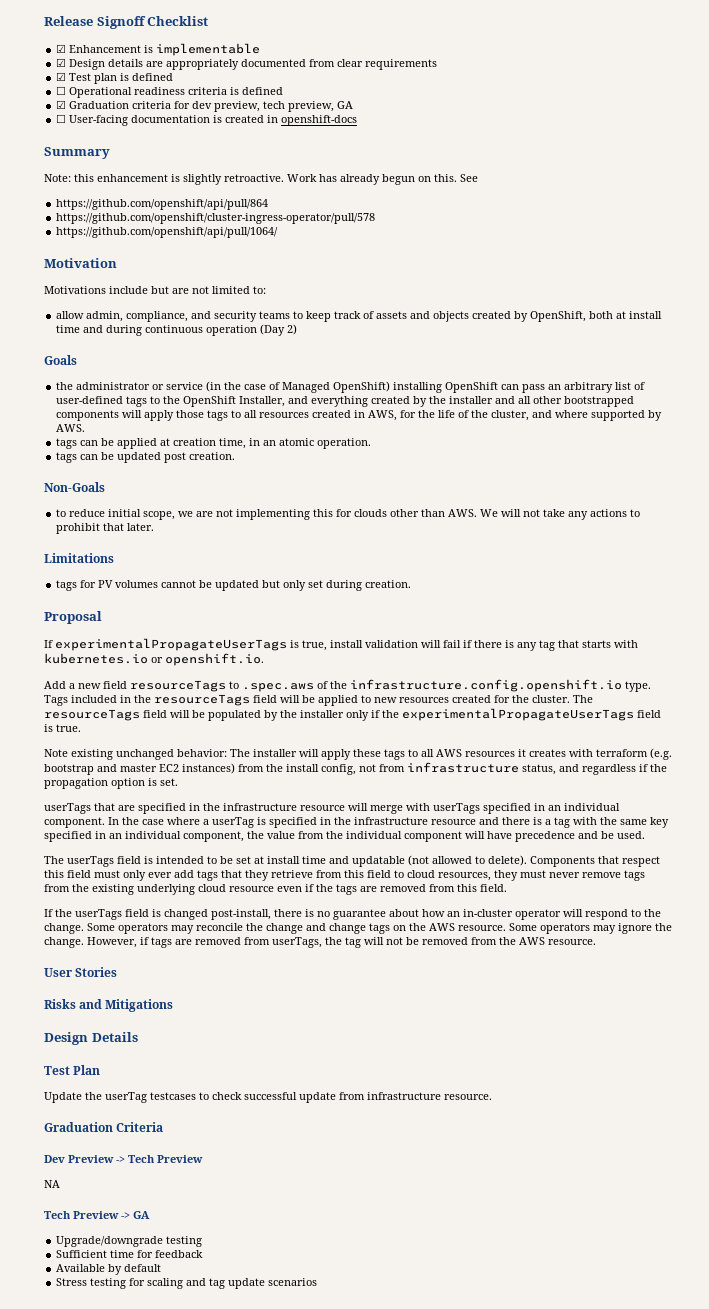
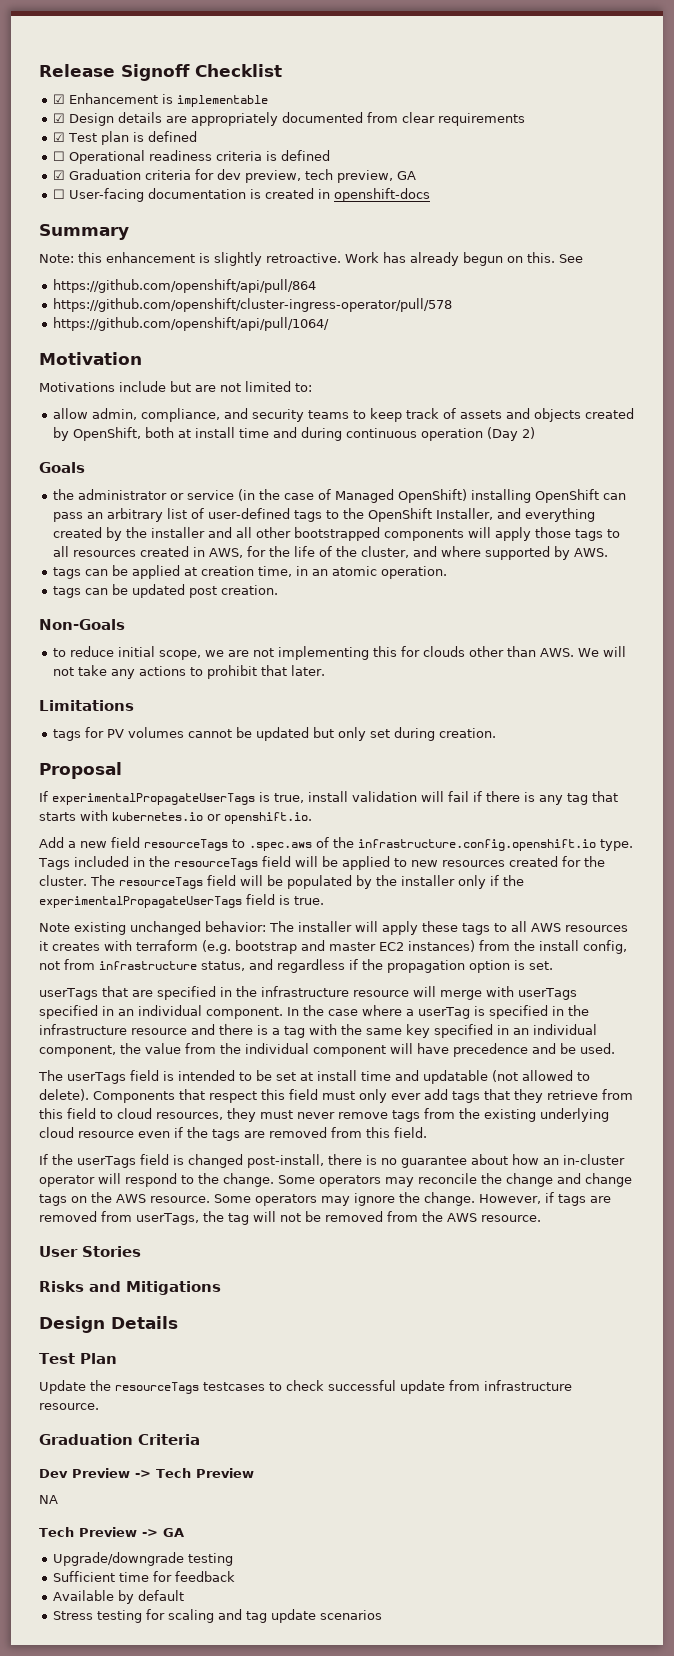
- Update the userTag testcases to check successful update from infrastructure resource.
+ Update the resourceTags testcases to check successful update from infrastructure resource.

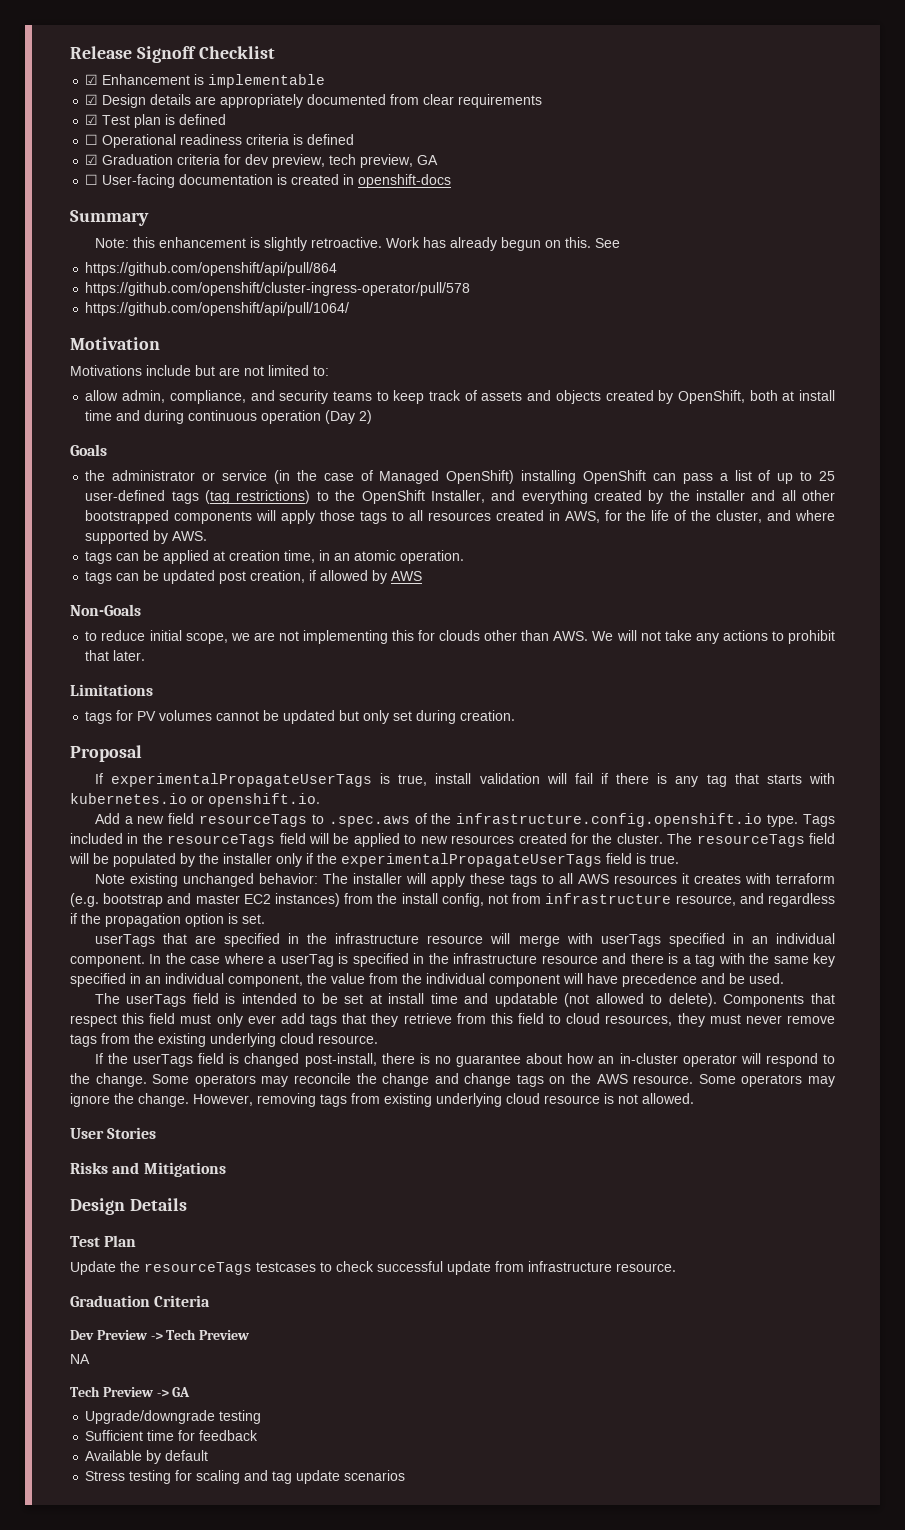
- the administrator or service (in the case of Managed OpenShift) installing OpenShift can pass an arbitrary list of user-defined tags to the OpenShift Installer, and everything created by the installer and all other bootstrapped components will apply those tags to all resources created in AWS, for the life of the cluster, and where supported by AWS.
+ the administrator or service (in the case of Managed OpenShift) installing OpenShift can pass a list of up to 25 user-defined tags (tag restrictions) to the OpenShift Installer, and everything created by the installer and all other bootstrapped components will apply those tags to all resources created in AWS, for the life of the cluster, and where supported by AWS.
- tags can be updated post creation.
+ tags can be updated post creation, if allowed by AWS
- Note existing unchanged behavior: The installer will apply these tags to all AWS resources it creates with terraform (e.g. bootstrap and master EC2 instances) from the install config, not from infrastructure status, and regardless if the propagation option is set.
+ Note existing unchanged behavior: The installer will apply these tags to all AWS resources it creates with terraform (e.g. bootstrap and master EC2 instances) from the install config, not from infrastructure resource, and regardless if the propagation option is set.
- Components that respect this field must only ever add tags that they retrieve from this field to cloud resources, they must never remove tags from the existing underlying cloud resource even if the tags are removed from this field.
+ Components that respect this field must only ever add tags that they retrieve from this field to cloud resources, they must never remove tags from the existing underlying cloud resource.
- However, if tags are removed from userTags, the tag will not be removed from the AWS resource.
+ However, removing tags from existing underlying cloud resource is not allowed.

